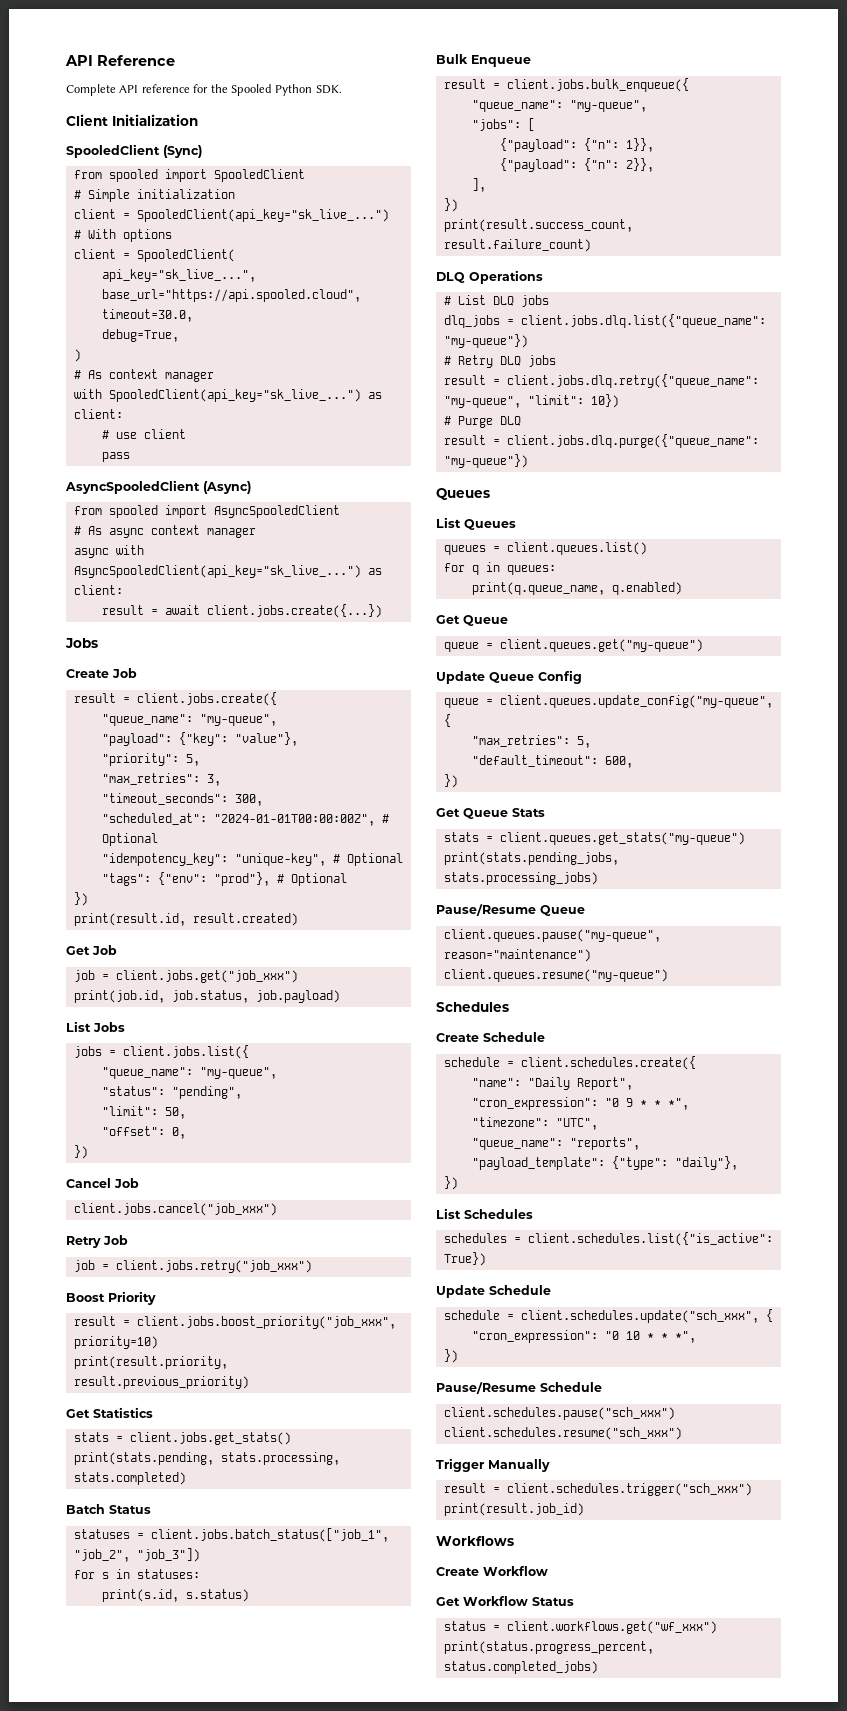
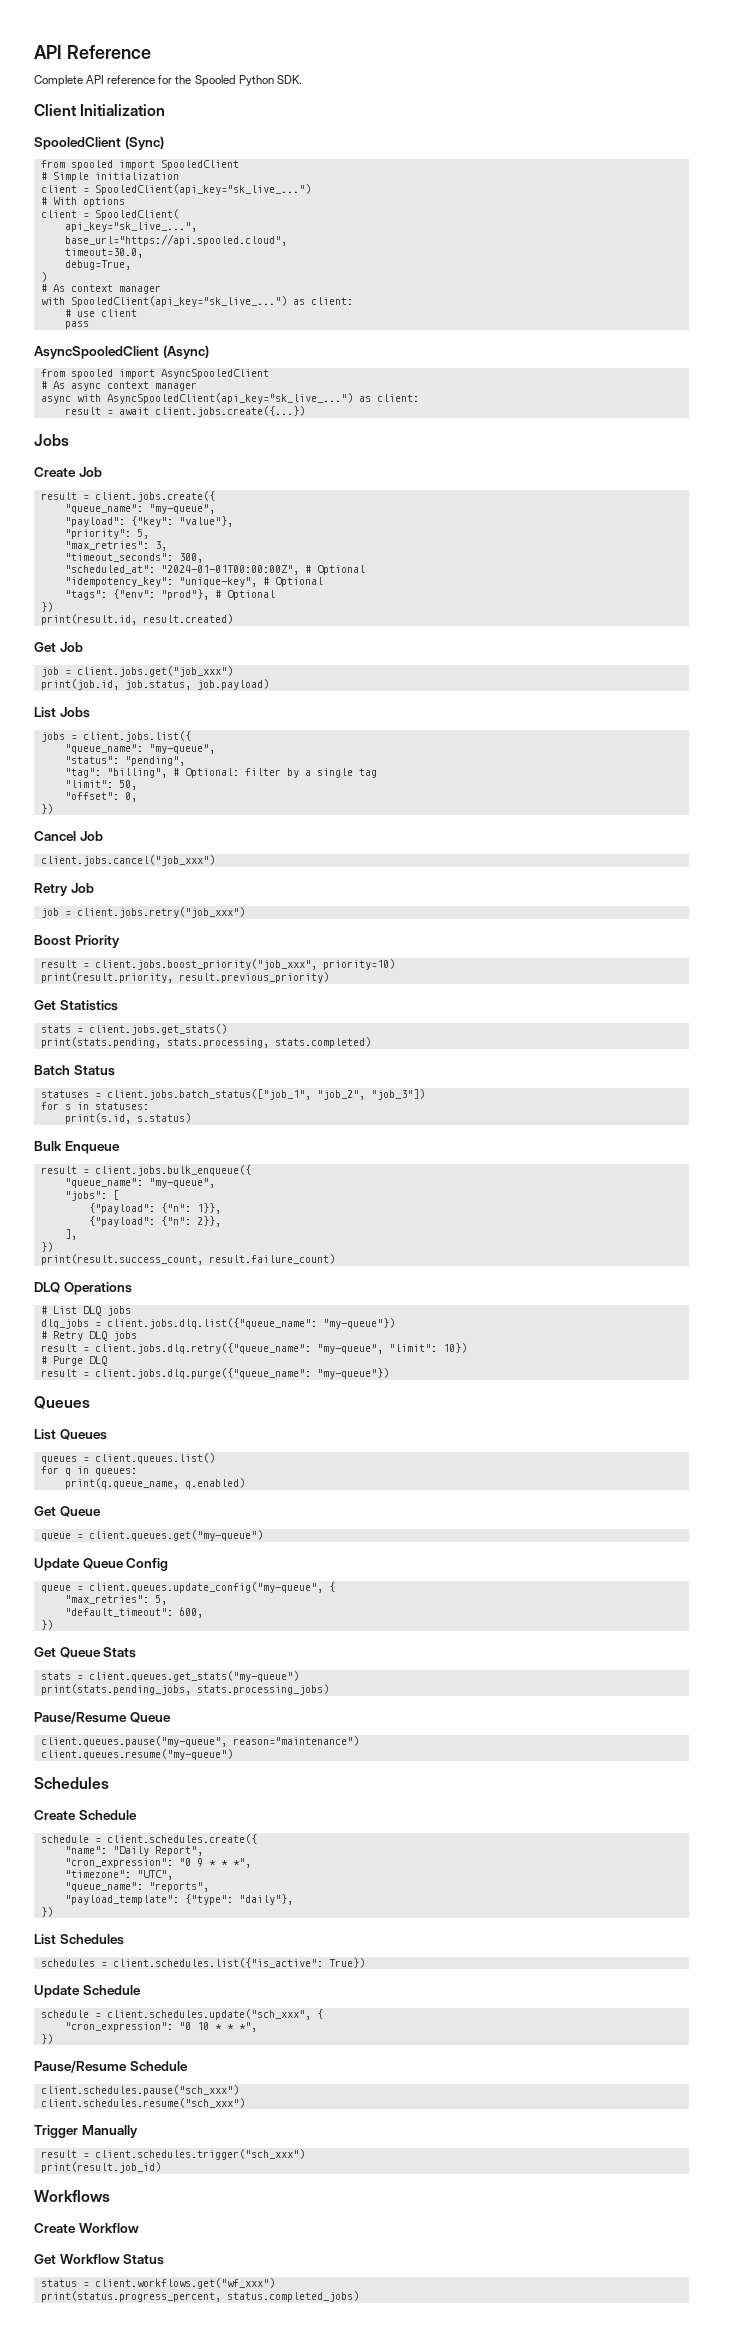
+ "tag": "billing", # Optional: filter by a single tag

